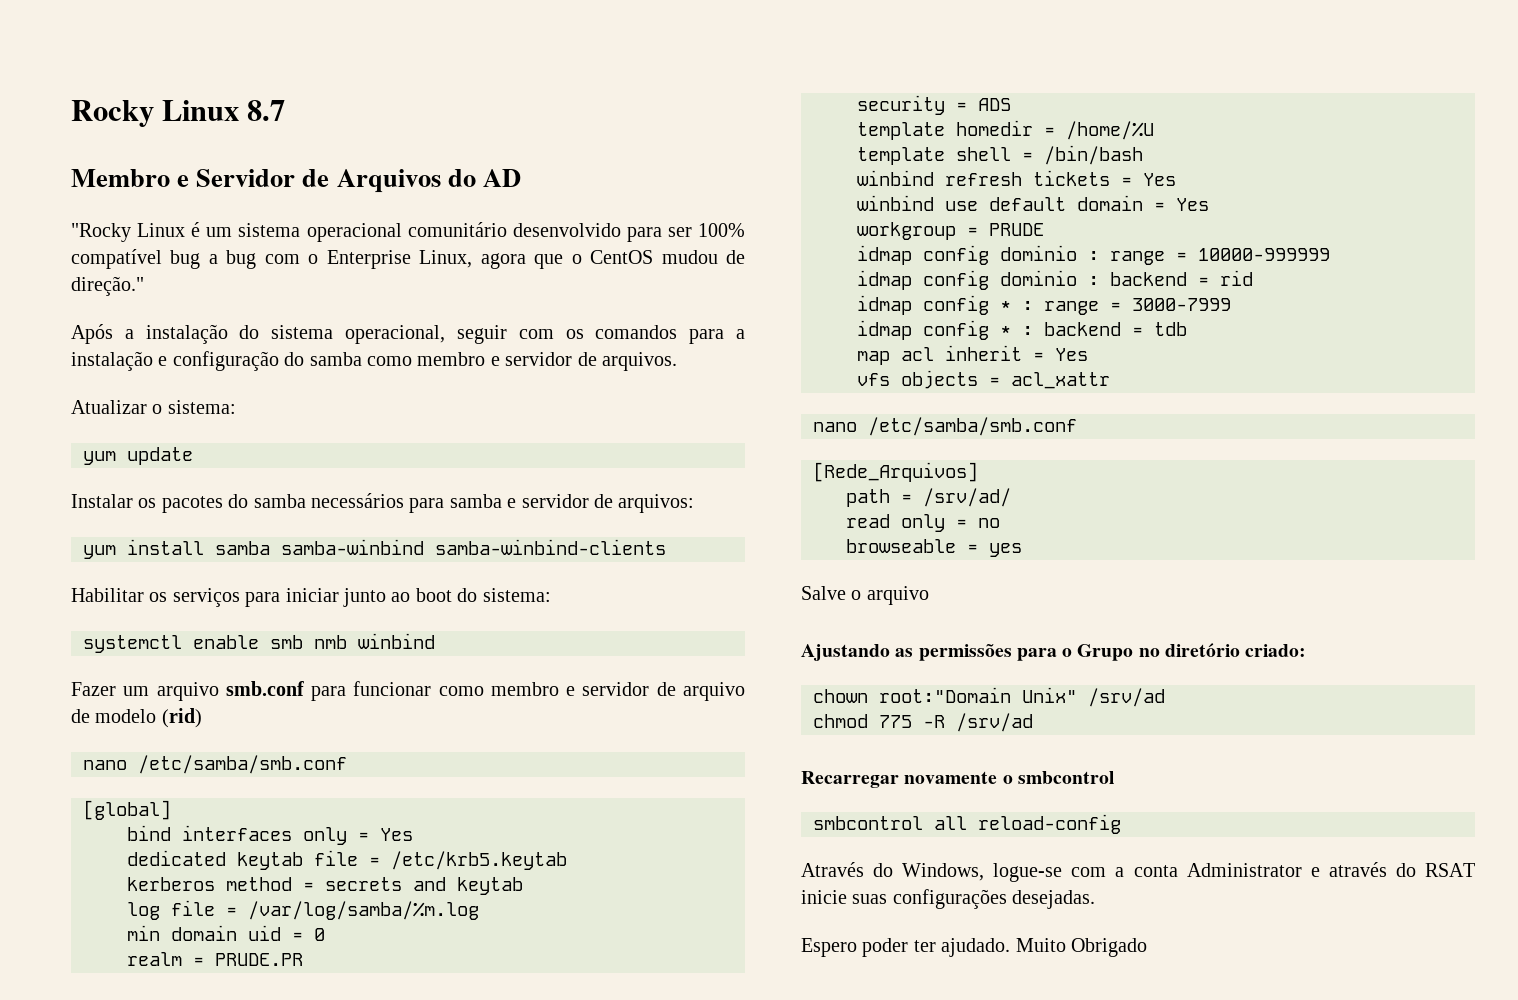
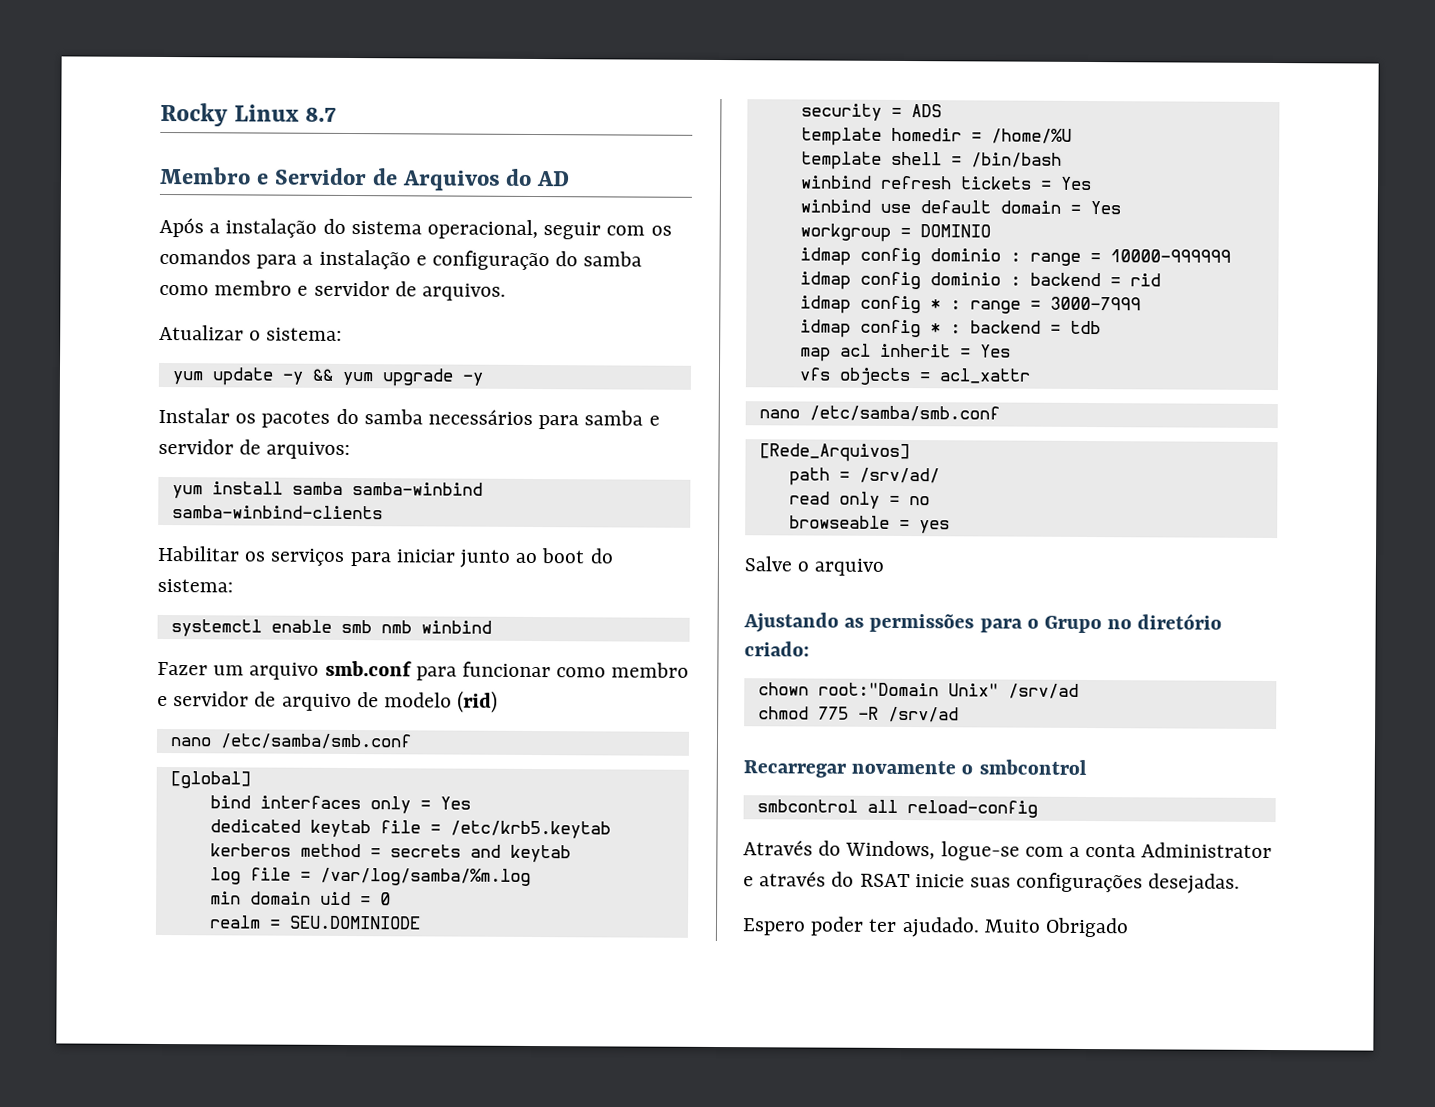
- "Rocky Linux é um sistema operacional comunitário desenvolvido para ser 100% compatível bug a bug com o Enterprise Linux, agora que o CentOS mudou de direção."
- yum update
+ yum update -y && yum upgrade -y
- realm = PRUDE.PR
+ realm = SEU.DOMINIODE
- workgroup = PRUDE
+ workgroup = DOMINIO

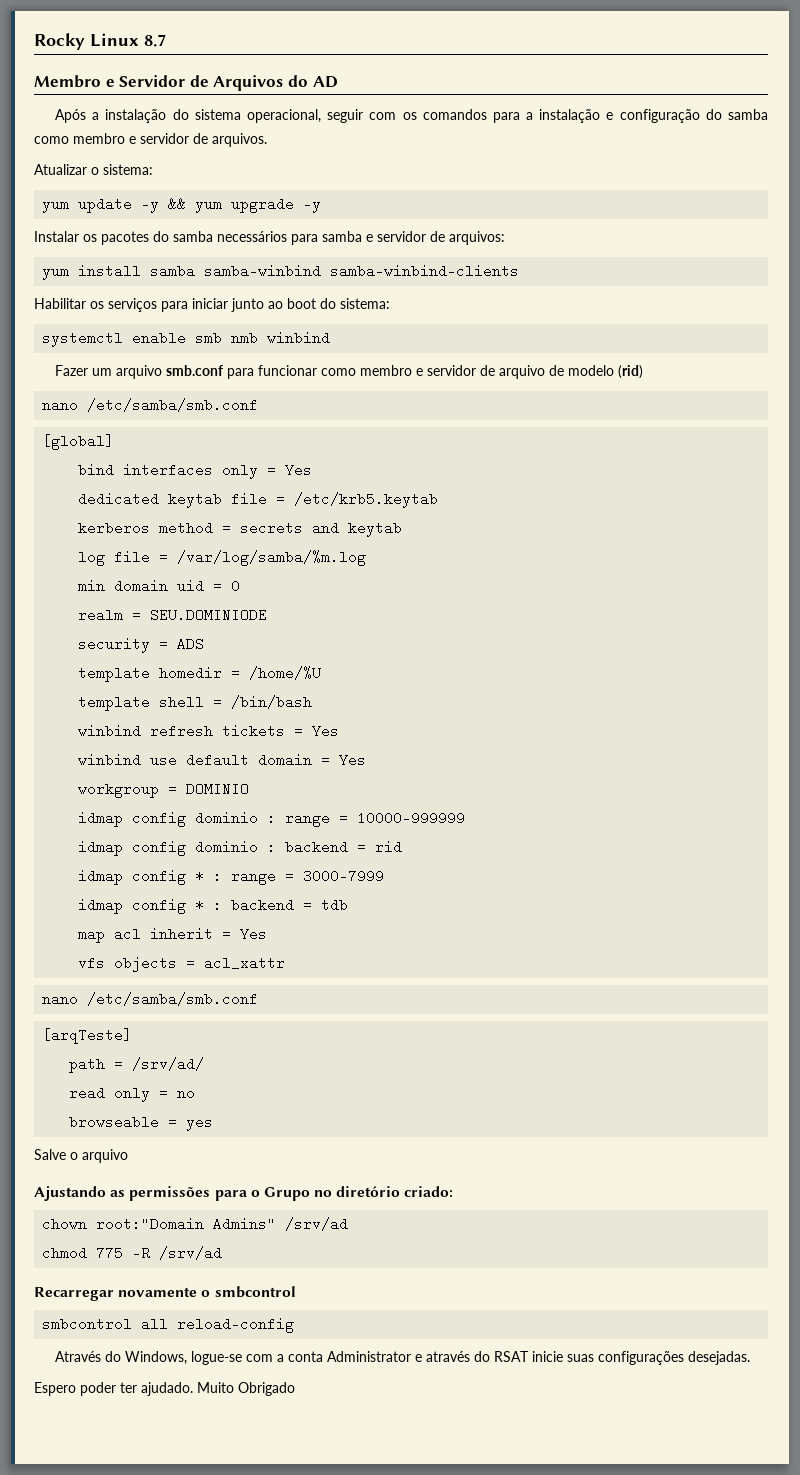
- [Rede_Arquivos]
+ [arqTeste]
- chown root:"Domain Unix" /srv/ad
+ chown root:"Domain Admins" /srv/ad

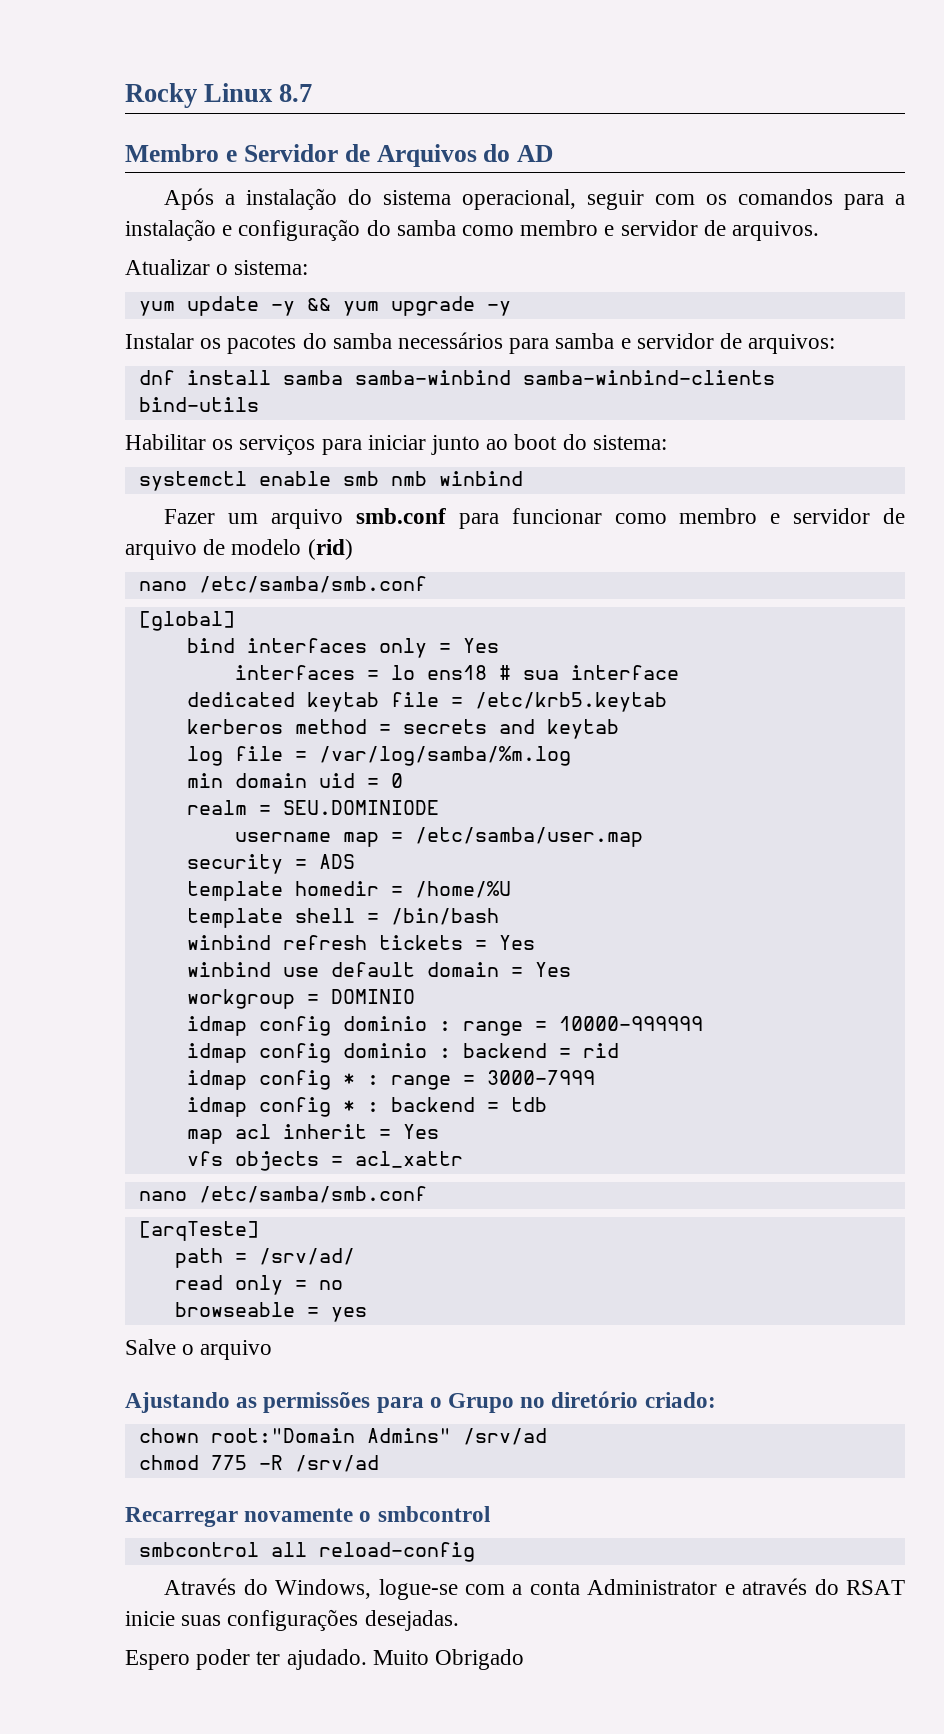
- yum install samba samba-winbind samba-winbind-clients
+ dnf install samba samba-winbind samba-winbind-clients bind-utils
+ interfaces = lo ens18 # sua interface
+ username map = /etc/samba/user.map

